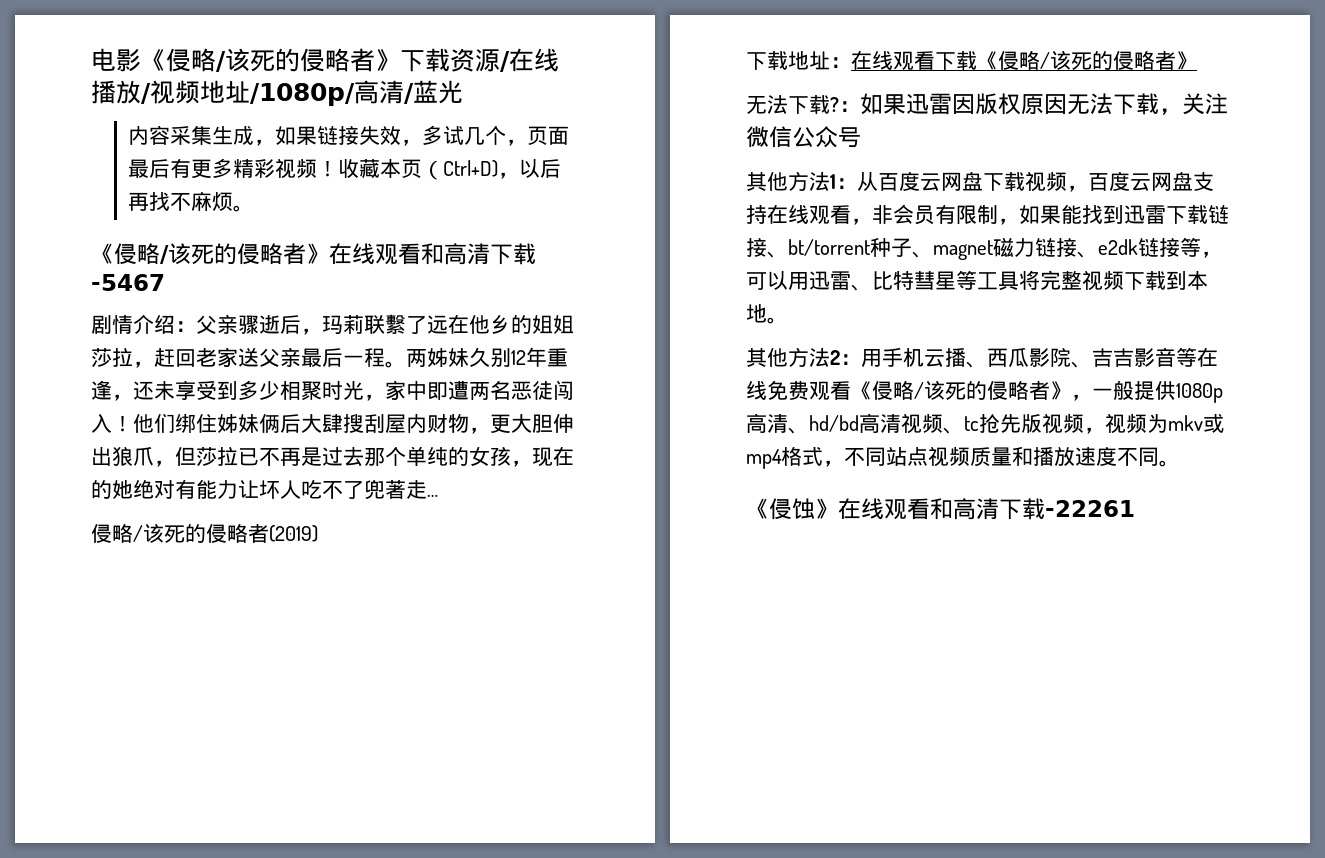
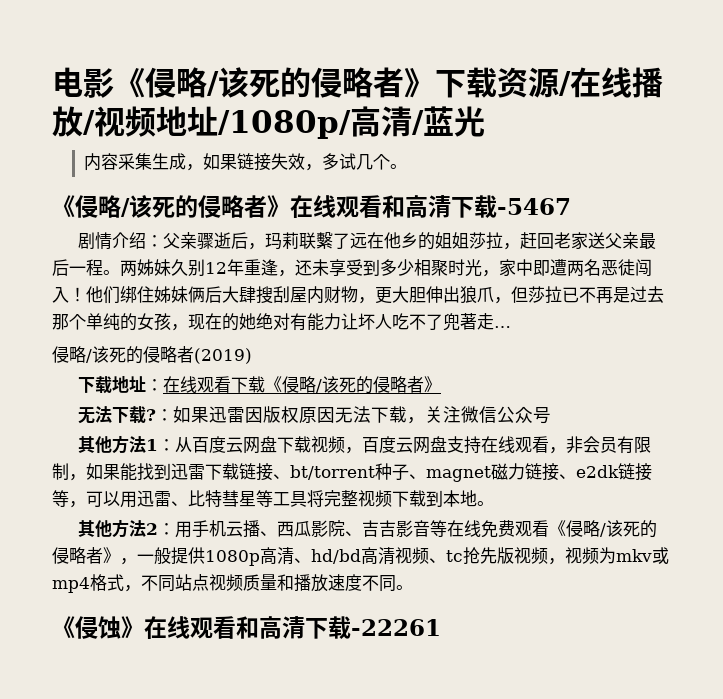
- 内容采集生成，如果链接失效，多试几个，页面最后有更多精彩视频！收藏本页（Ctrl+D)，以后再找不麻烦。
+ 内容采集生成，如果链接失效，多试几个。

